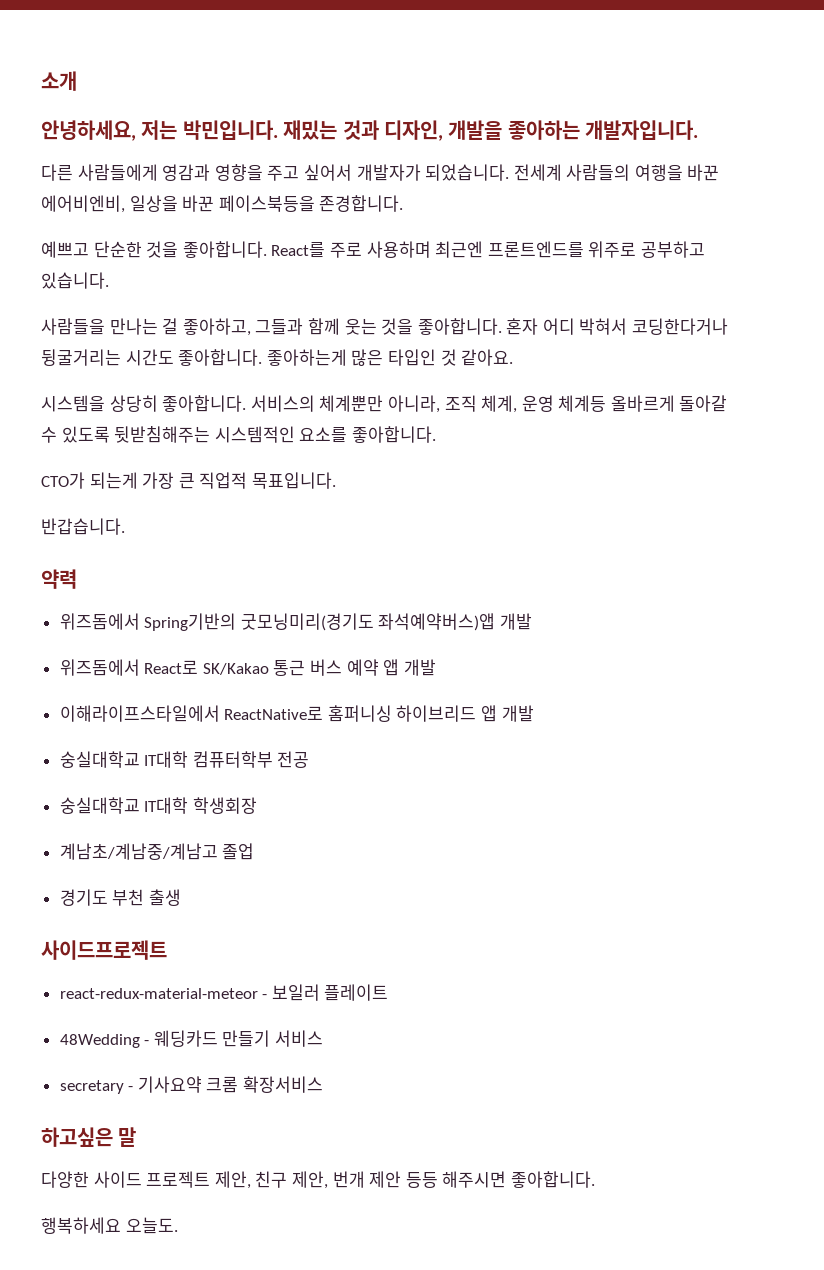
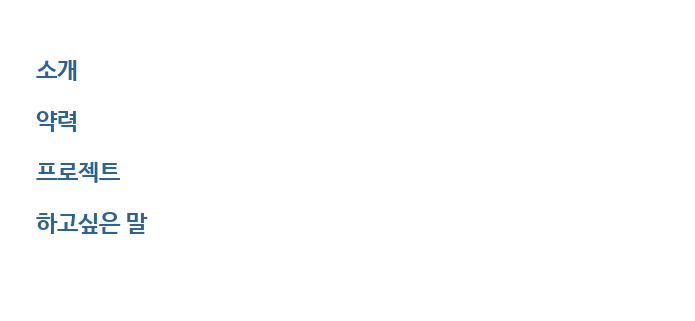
- 안녕하세요, 저는 박민입니다. 재밌는 것과 디자인, 개발을 좋아하는 개발자입니다.
- 다른 사람들에게 영감과 영향을 주고 싶어서 개발자가 되었습니다. 전세계 사람들의 여행을 바꾼 에어비엔비, 일상을 바꾼 페이스북등을 존경합니다.
- 예쁘고 단순한 것을 좋아합니다. React를 주로 사용하며 최근엔 프론트엔드를 위주로 공부하고 있습니다.
- 사람들을 만나는 걸 좋아하고, 그들과 함께 웃는 것을 좋아합니다. 혼자 어디 박혀서 코딩한다거나 뒹굴거리는 시간도 좋아합니다. 좋아하는게 많은 타입인 것 같아요.
- 시스템을 상당히 좋아합니다. 서비스의 체계뿐만 아니라, 조직 체계, 운영 체계등 올바르게 돌아갈 수 있도록 뒷받침해주는 시스템적인 요소를 좋아합니다.
- CTO가 되는게 가장 큰 직업적 목표입니다.
- 반갑습니다.
  약력
- 위즈돔에서 Spring기반의 굿모닝미리(경기도 좌석예약버스)앱 개발
- 위즈돔에서 React로 SK/Kakao 통근 버스 예약 앱 개발
- 이해라이프스타일에서 ReactNative로 홈퍼니싱 하이브리드 앱 개발
- 숭실대학교 IT대학 컴퓨터학부 전공
- 숭실대학교 IT대학 학생회장
- 계남초/계남중/계남고 졸업
- 경기도 부천 출생
- 사이드프로젝트
- react-redux-material-meteor - 보일러 플레이트
- 48Wedding - 웨딩카드 만들기 서비스
- secretary - 기사요약 크롬 확장서비스
+ 프로젝트
  하고싶은 말
- 다양한 사이드 프로젝트 제안, 친구 제안, 번개 제안 등등 해주시면 좋아합니다.
- 행복하세요 오늘도.

